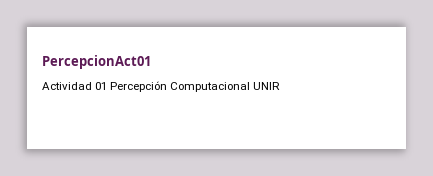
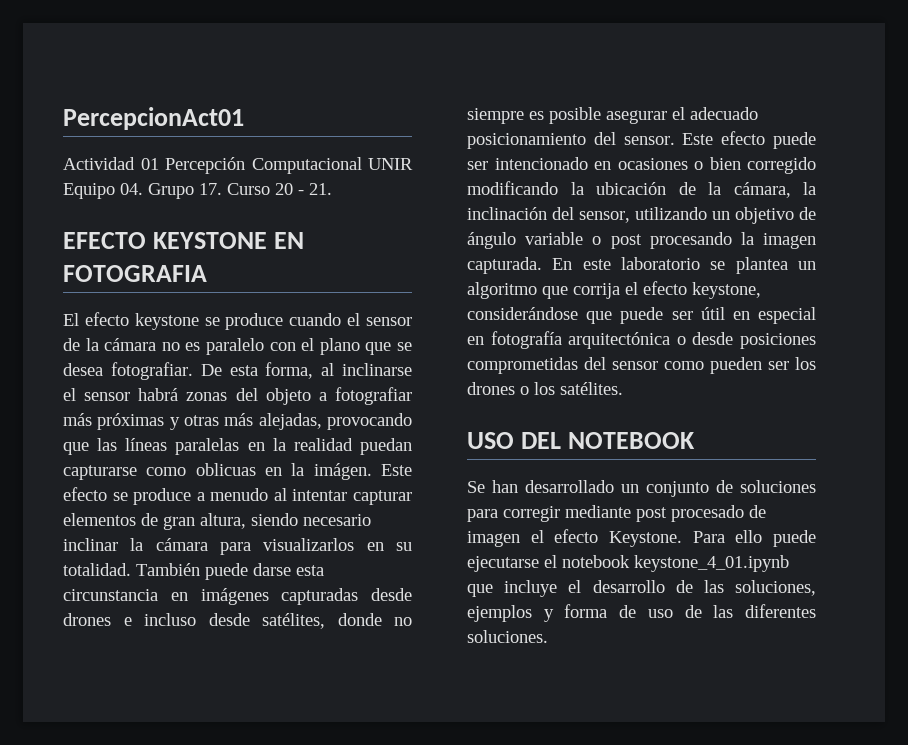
- Actividad 01 Percepción Computacional UNIR
+ Actividad 01 Percepción Computacional UNIR Equipo 04. Grupo 17. Curso 20 - 21.
+ EFECTO KEYSTONE EN FOTOGRAFIA
+ El efecto keystone se produce cuando el sensor de la cámara no es paralelo con el plano que se desea fotografiar. De esta forma, al inclinarse el sensor habrá zonas del objeto a fotografiar más próximas y otras más alejadas, provocando que las líneas paralelas en la realidad puedan capturarse como oblicuas en la imágen. Este efecto se produce a menudo al intentar capturar elementos de gran altura, siendo necesario inclinar la cámara para visualizarlos en su totalidad. También puede darse esta circunstancia en imágenes capturadas desde drones e incluso desde satélites, donde no siempre es posible asegurar el adecuado posicionamiento del sensor. Este efecto puede ser intencionado en ocasiones o bien corregido modificando la ubicación de la cámara, la inclinación del sensor, utilizando un objetivo de ángulo variable o post procesando la imagen capturada. En este laboratorio se plantea un algoritmo que corrija el efecto keystone, considerándose que puede ser útil en especial en fotografía arquitectónica o desde posiciones comprometidas del sensor como pueden ser los drones o los satélites.
+ USO DEL NOTEBOOK
+ Se han desarrollado un conjunto de soluciones para corregir mediante post procesado de imagen el efecto Keystone. Para ello puede ejecutarse el notebook keystone_4_01.ipynb que incluye el desarrollo de las soluciones, ejemplos y forma de uso de las diferentes soluciones.

